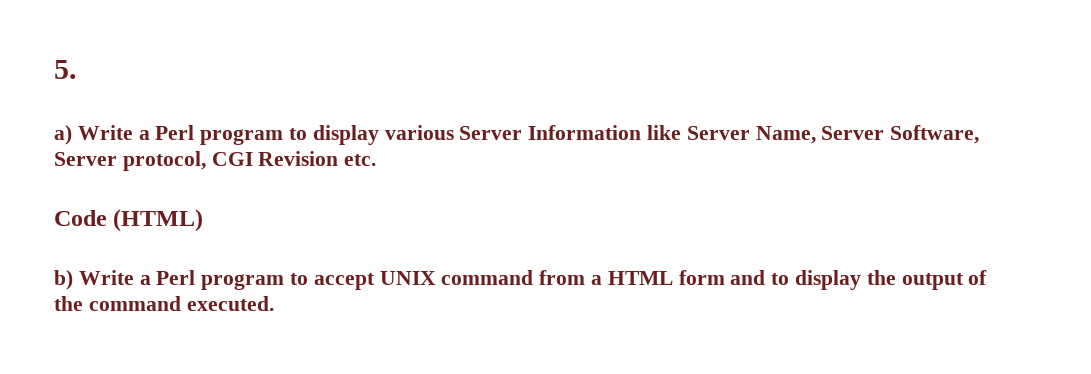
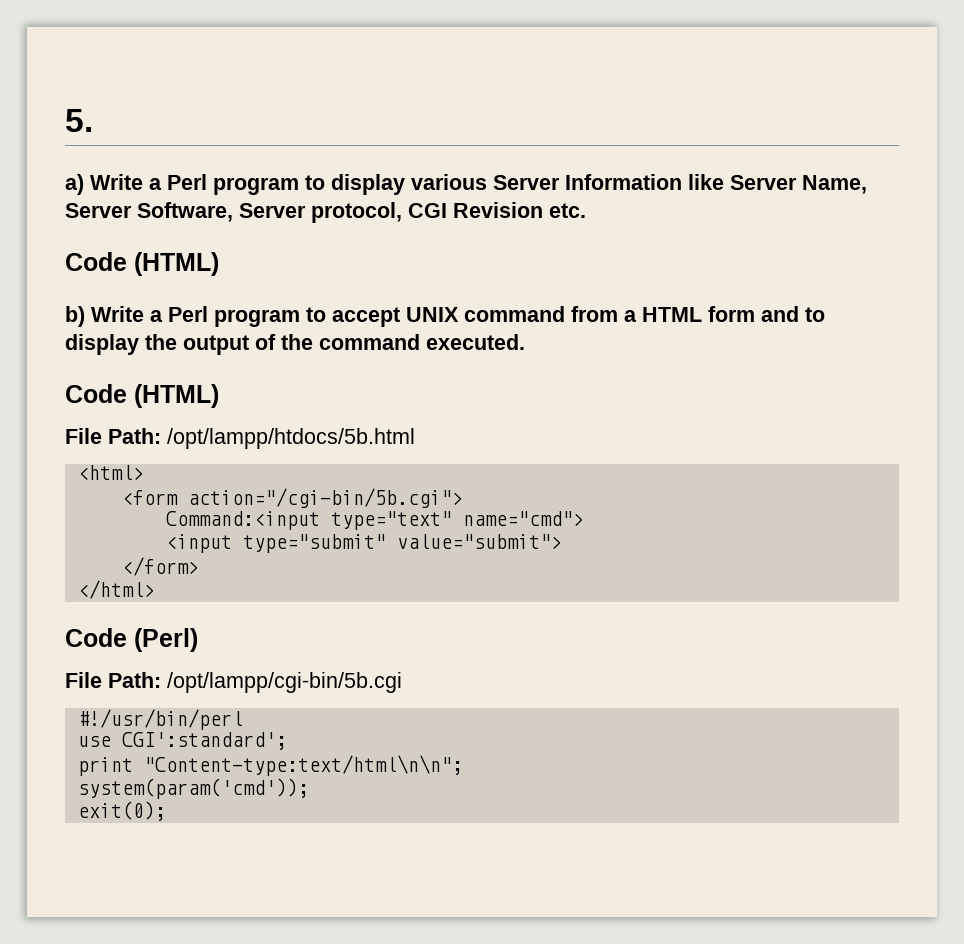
  b) Write a Perl program to accept UNIX command from a HTML form and to display the output of the command executed.
+ Code (HTML)
+ File Path: /opt/lampp/htdocs/5b.html
+ <html>
+ <form action="/cgi-bin/5b.cgi">
+ Command:<input type="text" name="cmd">
+ <input type="submit" value="submit">
+ </form>
+ </html>
+ Code (Perl)
+ File Path: /opt/lampp/cgi-bin/5b.cgi
+ #!/usr/bin/perl
+ use CGI':standard';
+ print "Content-type:text/html\n\n";
+ system(param('cmd'));
+ exit(0);

